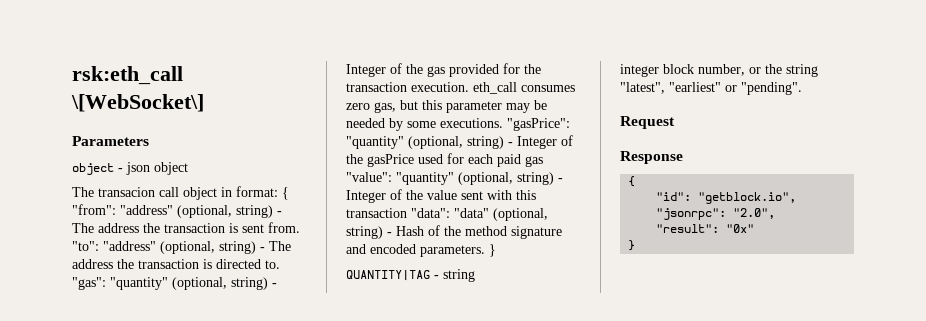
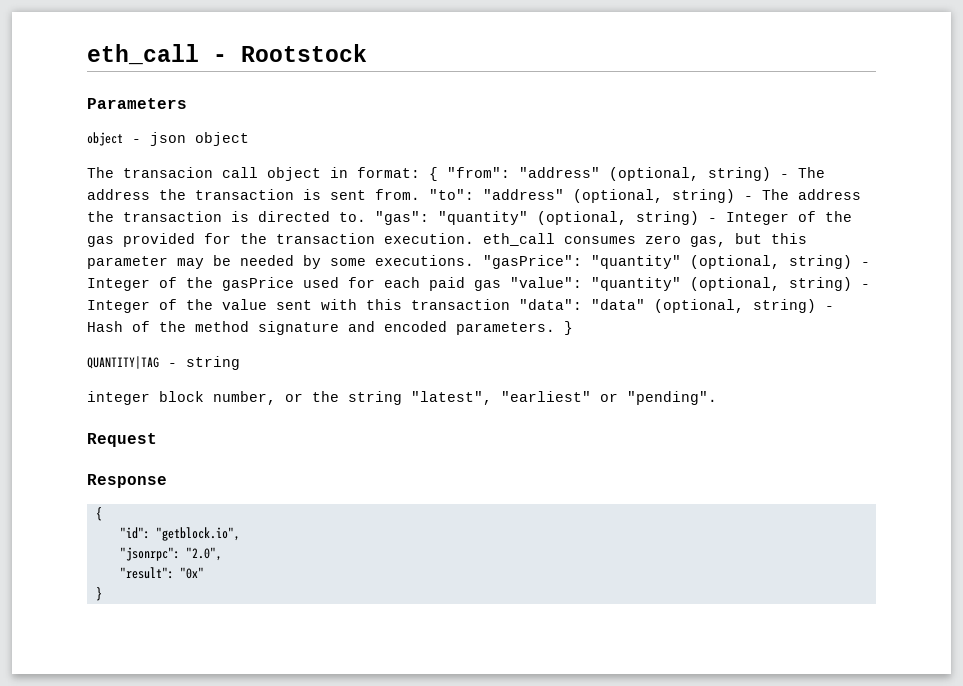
- rsk:eth_call \[WebSocket\]
+ eth_call - Rootstock

